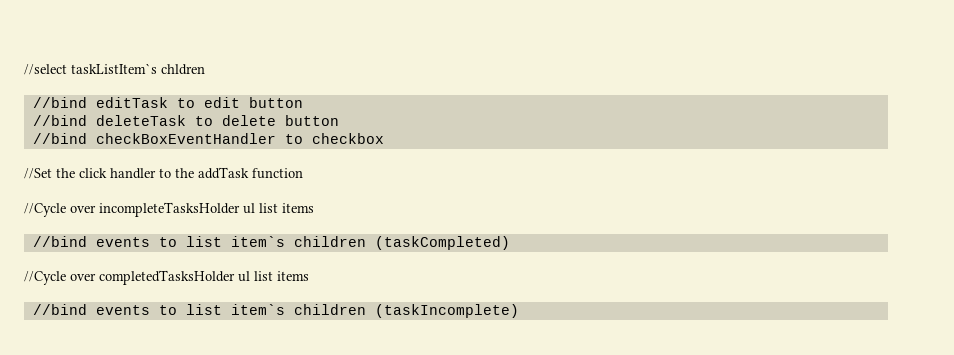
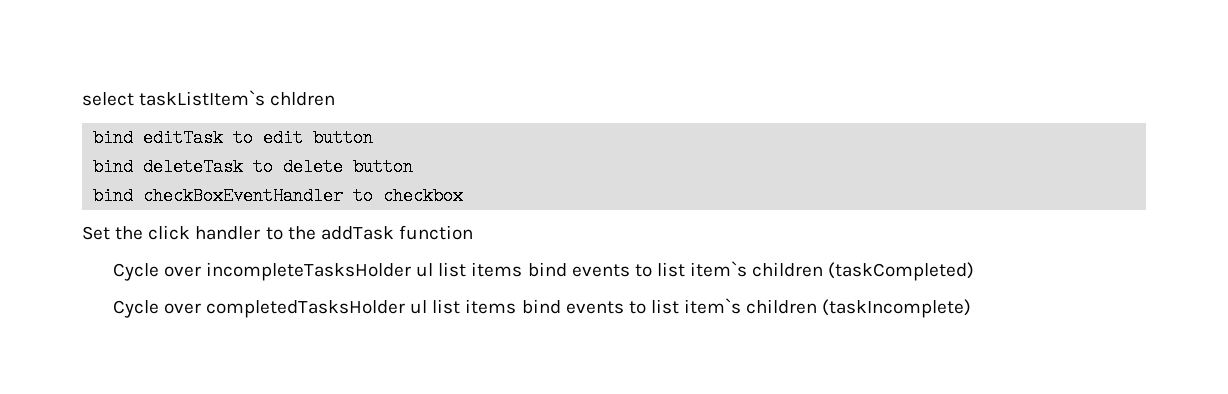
- //select taskListItem`s chldren
+ select taskListItem`s chldren
- //bind editTask to edit button
+ bind editTask to edit button
- //bind deleteTask to delete button
+ bind deleteTask to delete button
- //bind checkBoxEventHandler to checkbox
+ bind checkBoxEventHandler to checkbox
- //Set the click handler to the addTask function
+ Set the click handler to the addTask function
- //Cycle over incompleteTasksHolder ul list items
- //bind events to list item`s children (taskCompleted)
+ Cycle over incompleteTasksHolder ul list items bind events to list item`s children (taskCompleted)
- //Cycle over completedTasksHolder ul list items
- //bind events to list item`s children (taskIncomplete)
+ Cycle over completedTasksHolder ul list items bind events to list item`s children (taskIncomplete)

